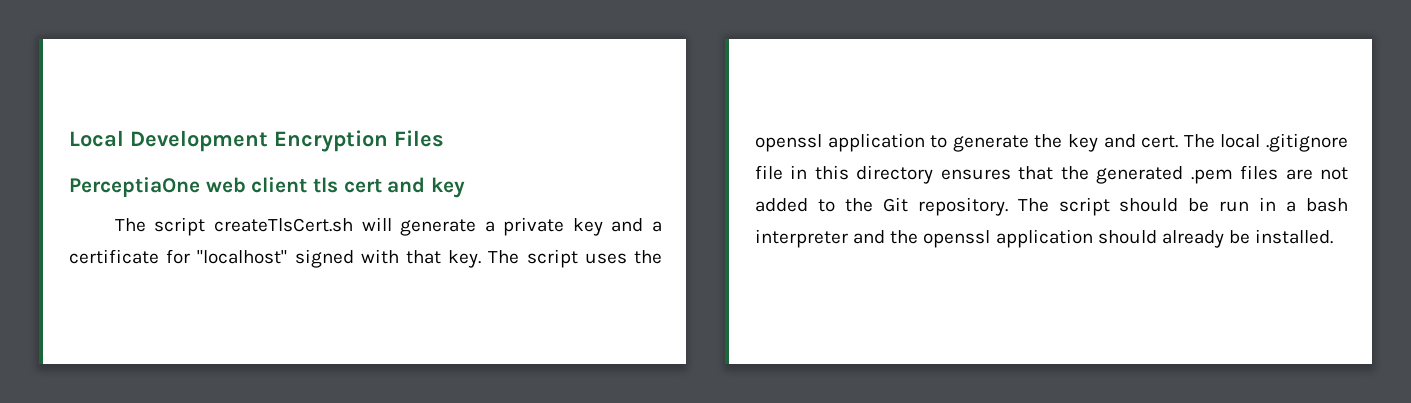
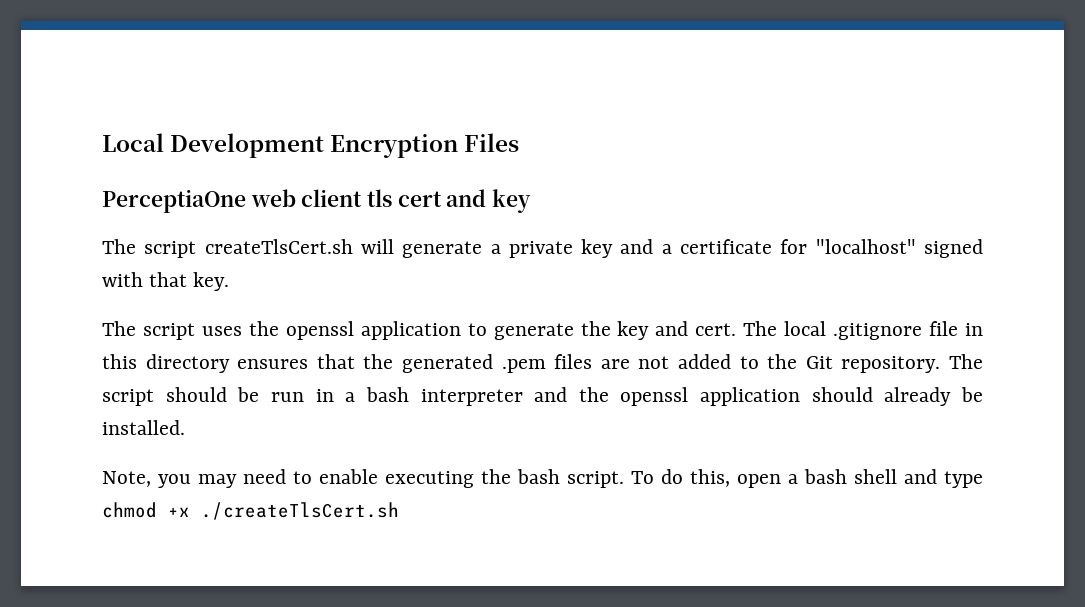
- The script createTlsCert.sh will generate a private key and a certificate for "localhost" signed with that key. The script uses the openssl application to generate the key and cert.
+ The script createTlsCert.sh will generate a private key and a certificate for "localhost" signed with that key.
+ The script uses the openssl application to generate the key and cert.
+ Note, you may need to enable executing the bash script. To do this, open a bash shell and type chmod +x ./createTlsCert.sh

